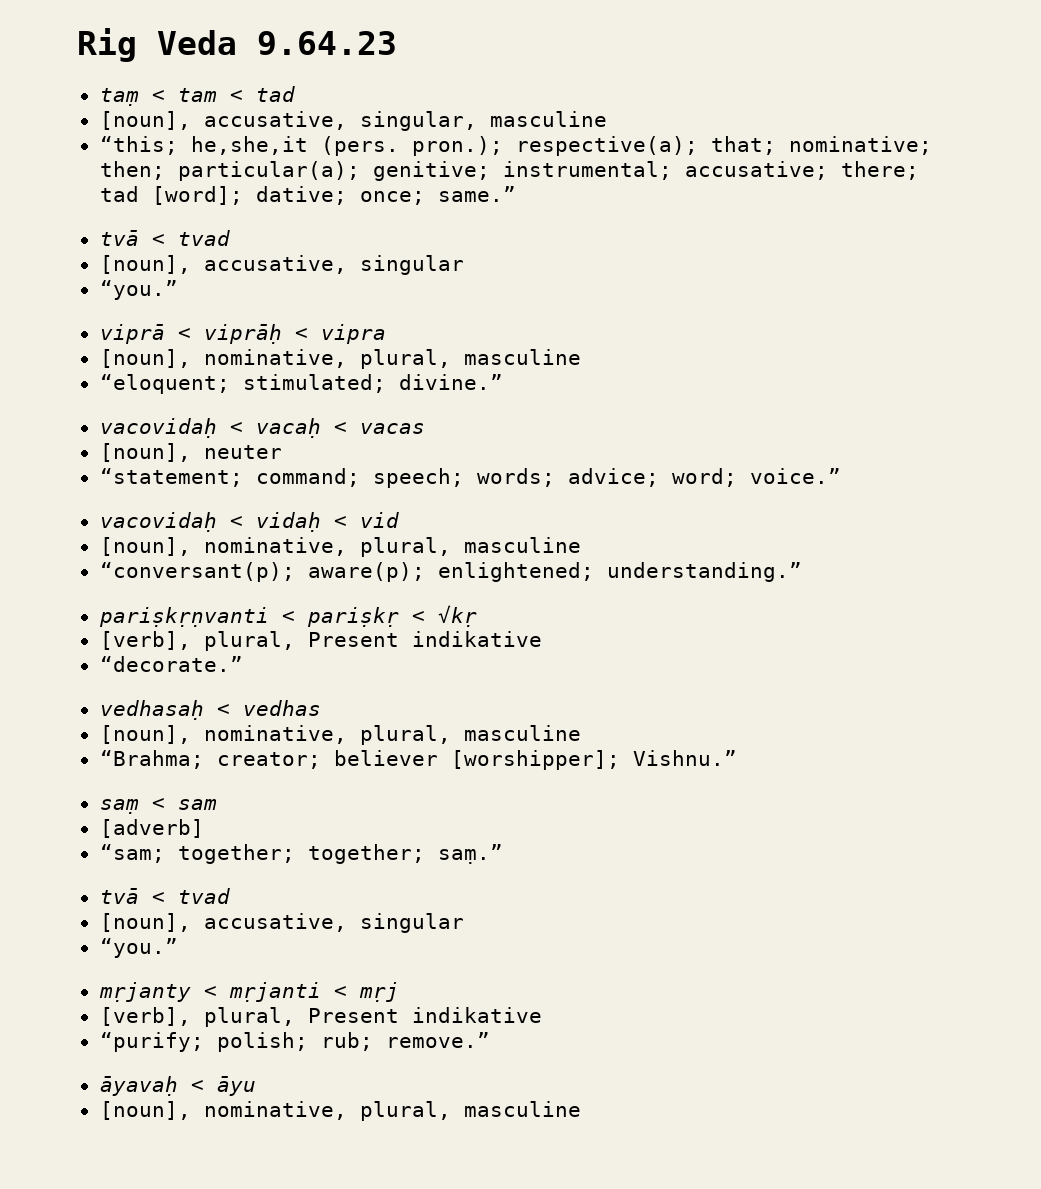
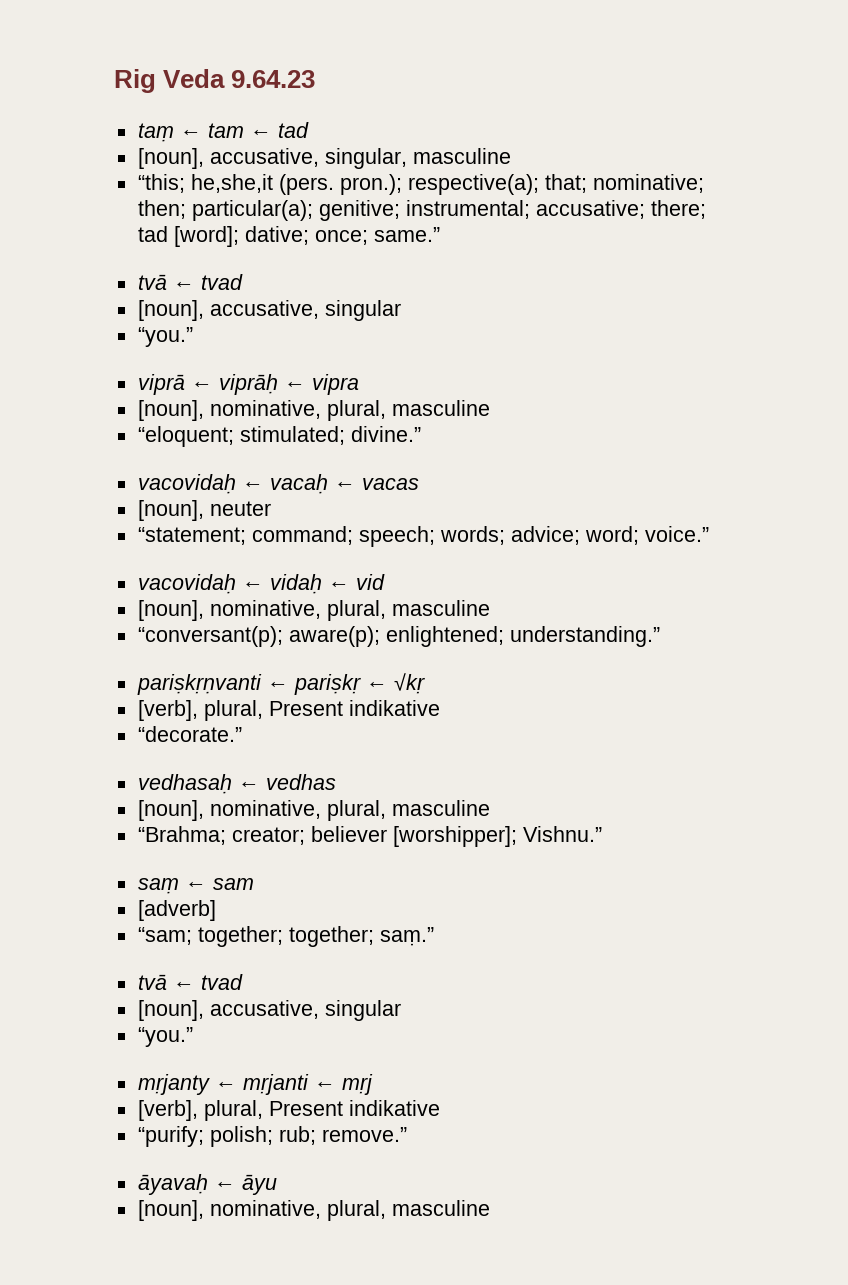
- taṃ < tam < tad
+ taṃ ← tam ← tad
  “this; he,she,it (pers. pron.); respective(a); that; nominative; then; particular(a); genitive; instrumental; accusative; there; tad [word]; dative; once; same.”
- tvā < tvad
+ tvā ← tvad
- viprā < viprāḥ < vipra
+ viprā ← viprāḥ ← vipra
- vacovidaḥ < vacaḥ < vacas
+ vacovidaḥ ← vacaḥ ← vacas
- vacovidaḥ < vidaḥ < vid
+ vacovidaḥ ← vidaḥ ← vid
- pariṣkṛṇvanti < pariṣkṛ < √kṛ
+ pariṣkṛṇvanti ← pariṣkṛ ← √kṛ
- vedhasaḥ < vedhas
+ vedhasaḥ ← vedhas
- saṃ < sam
+ saṃ ← sam
  “sam; together; together; saṃ.”
- tvā < tvad
+ tvā ← tvad
- mṛjanty < mṛjanti < mṛj
+ mṛjanty ← mṛjanti ← mṛj
- āyavaḥ < āyu
+ āyavaḥ ← āyu

